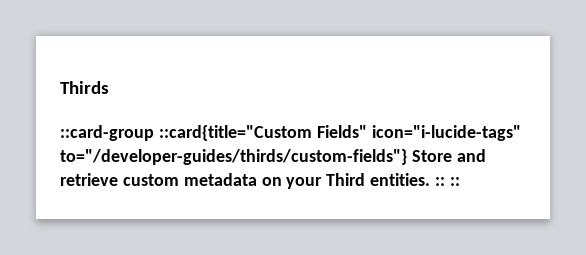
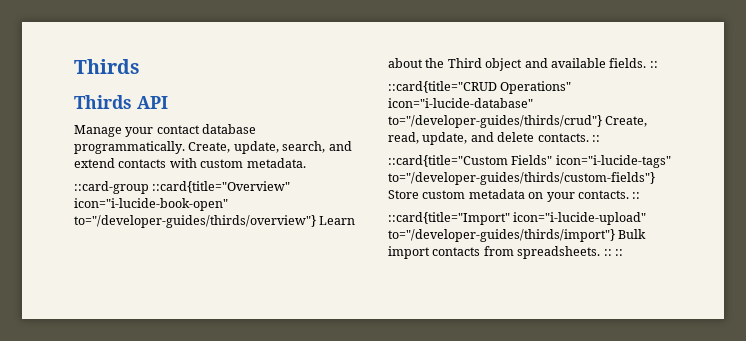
- ::card-group ::card{title="Custom Fields" icon="i-lucide-tags" to="/developer-guides/thirds/custom-fields"} Store and retrieve custom metadata on your Third entities. :: ::
+ Thirds API
+ Manage your contact database programmatically. Create, update, search, and extend contacts with custom metadata.
+ ::card-group ::card{title="Overview" icon="i-lucide-book-open" to="/developer-guides/thirds/overview"} Learn about the Third object and available fields. ::
+ ::card{title="CRUD Operations" icon="i-lucide-database" to="/developer-guides/thirds/crud"} Create, read, update, and delete contacts. ::
+ ::card{title="Custom Fields" icon="i-lucide-tags" to="/developer-guides/thirds/custom-fields"} Store custom metadata on your contacts. ::
+ ::card{title="Import" icon="i-lucide-upload" to="/developer-guides/thirds/import"} Bulk import contacts from spreadsheets. :: ::

